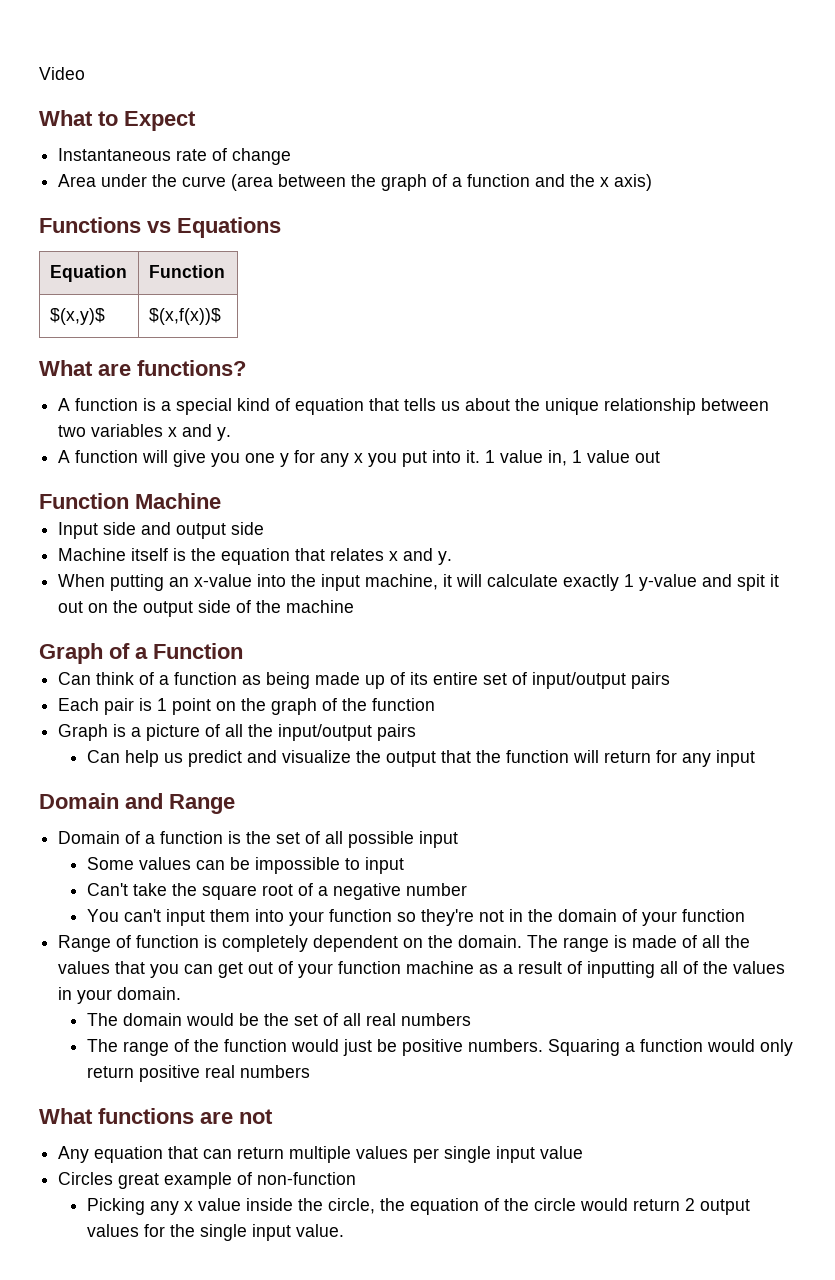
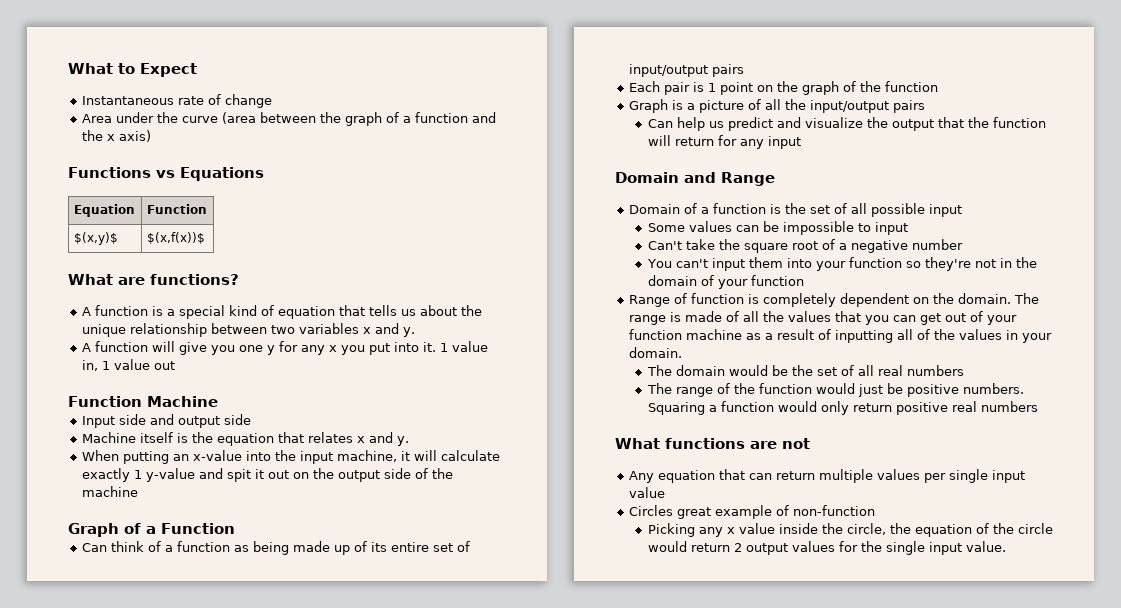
- Video

